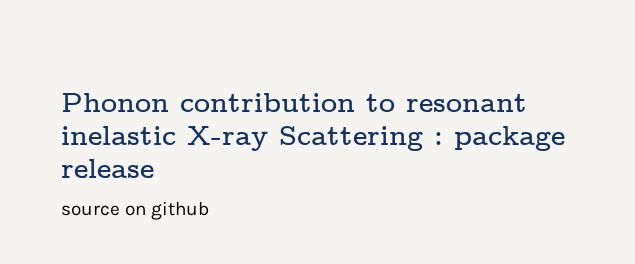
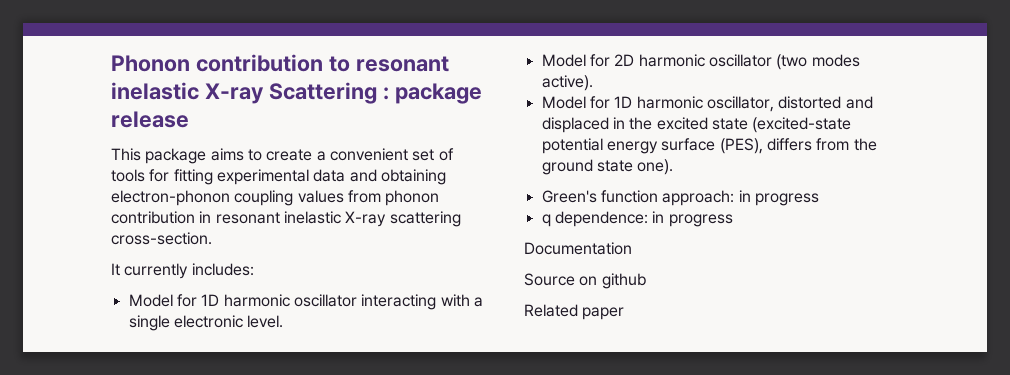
- source on github
+ This package aims to create a convenient set of tools for fitting experimental data and obtaining electron-phonon coupling values from phonon contribution in resonant inelastic X-ray scattering cross-section.
+ It currently includes:
+ Model for 1D harmonic oscillator interacting with a single electronic level.
+ Model for 2D harmonic oscillator (two modes active).
+ Model for 1D harmonic oscillator, distorted and displaced in the excited state (excited-state potential energy surface (PES), differs from the ground state one).
+ Green's function approach: in progress
+ q dependence: in progress
+ Documentation
+ Source on github
+ Related paper

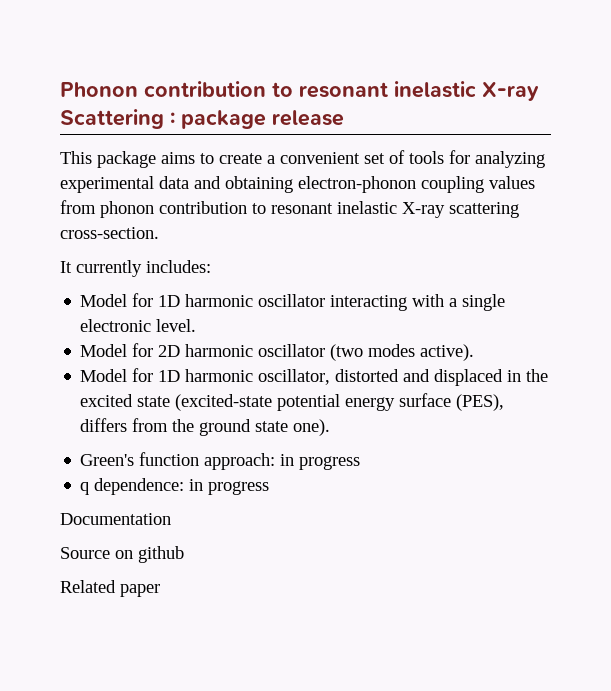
- This package aims to create a convenient set of tools for fitting experimental data and obtaining electron-phonon coupling values from phonon contribution in resonant inelastic X-ray scattering cross-section.
+ This package aims to create a convenient set of tools for analyzing experimental data and obtaining electron-phonon coupling values from phonon contribution to resonant inelastic X-ray scattering cross-section.

